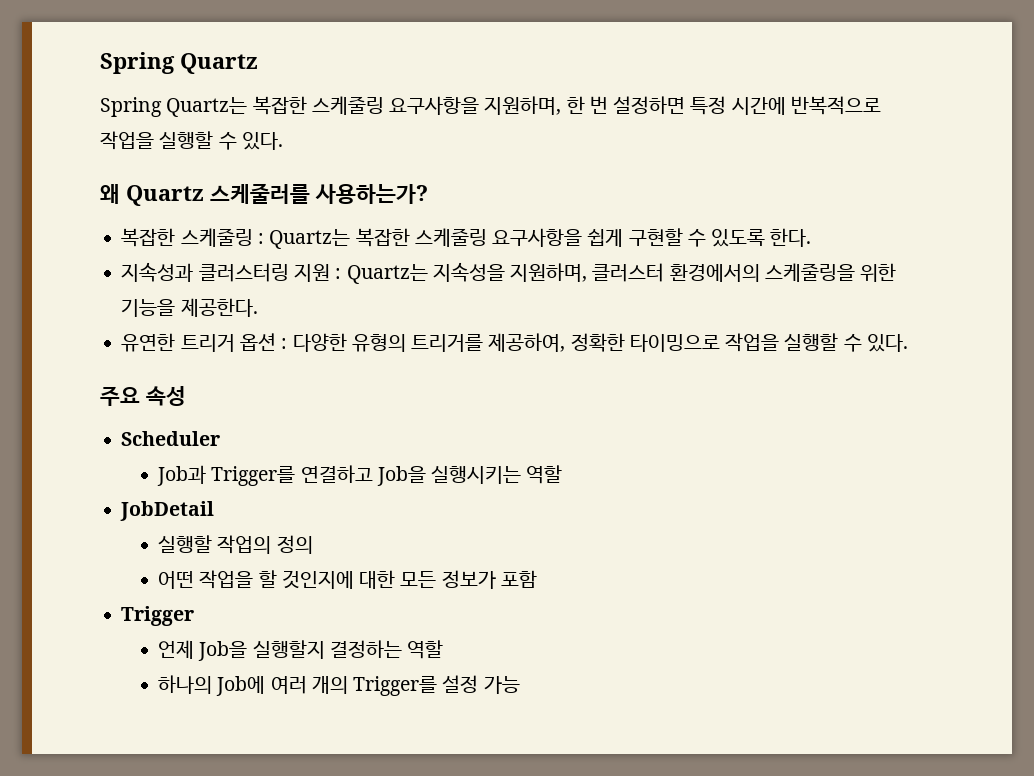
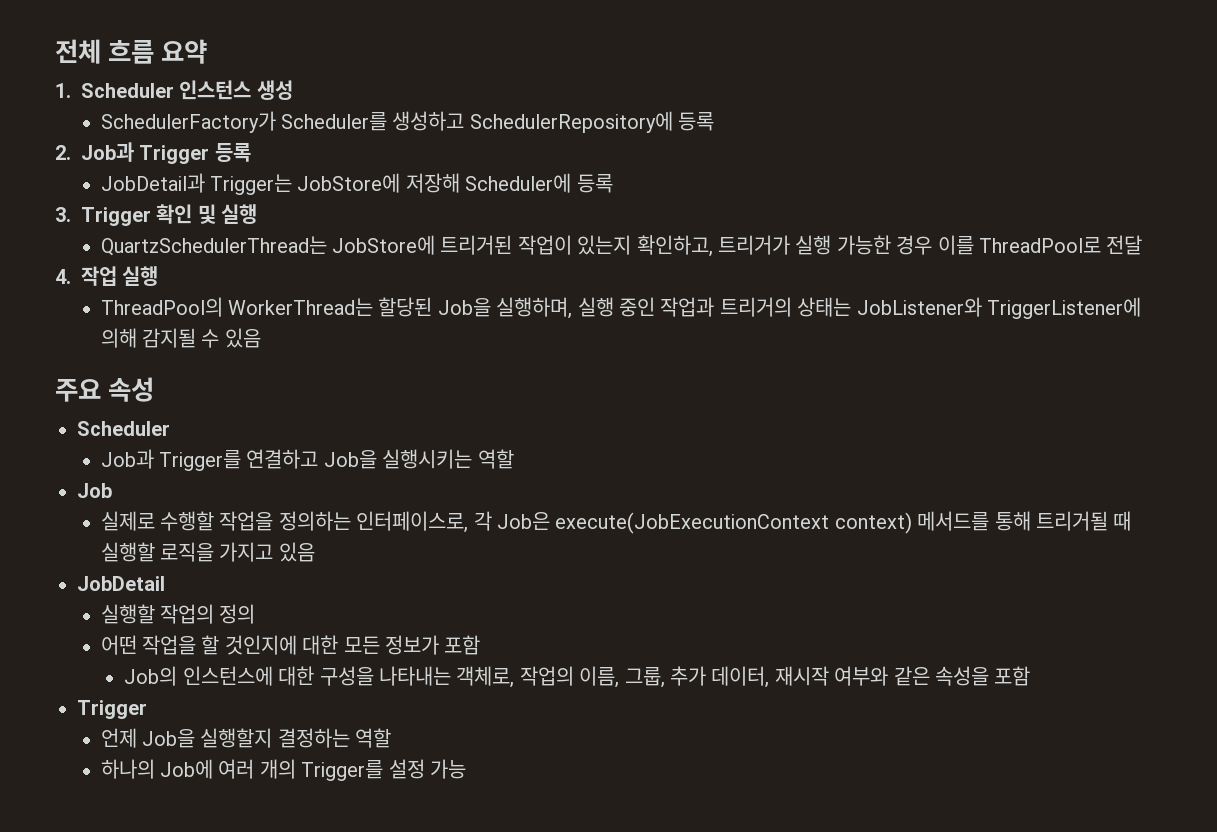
- Spring Quartz
- Spring Quartz는 복잡한 스케줄링 요구사항을 지원하며, 한 번 설정하면 특정 시간에 반복적으로 작업을 실행할 수 있다.
- 왜 Quartz 스케줄러를 사용하는가?
- 복잡한 스케줄링 : Quartz는 복잡한 스케줄링 요구사항을 쉽게 구현할 수 있도록 한다.
- 지속성과 클러스터링 지원 : Quartz는 지속성을 지원하며, 클러스터 환경에서의 스케줄링을 위한 기능을 제공한다.
- 유연한 트리거 옵션 : 다양한 유형의 트리거를 제공하여, 정확한 타이밍으로 작업을 실행할 수 있다.
+ 전체 흐름 요약
+ 1. Scheduler 인스턴스 생성
+ SchedulerFactory가 Scheduler를 생성하고 SchedulerRepository에 등록
+ 2. Job과 Trigger 등록
+ JobDetail과 Trigger는 JobStore에 저장해 Scheduler에 등록
+ 3. Trigger 확인 및 실행
+ QuartzSchedulerThread는 JobStore에 트리거된 작업이 있는지 확인하고, 트리거가 실행 가능한 경우 이를 ThreadPool로 전달
+ 4. 작업 실행
+ ThreadPool의 WorkerThread는 할당된 Job을 실행하며, 실행 중인 작업과 트리거의 상태는 JobListener와 TriggerListener에 의해 감지될 수 있음
+ Job
+ 실제로 수행할 작업을 정의하는 인터페이스로, 각 Job은 execute(JobExecutionContext context) 메서드를 통해 트리거될 때 실행할 로직을 가지고 있음
+ Job의 인스턴스에 대한 구성을 나타내는 객체로, 작업의 이름, 그룹, 추가 데이터, 재시작 여부와 같은 속성을 포함

